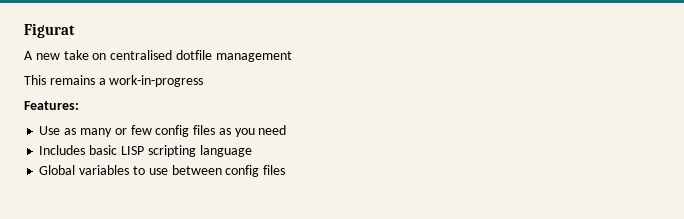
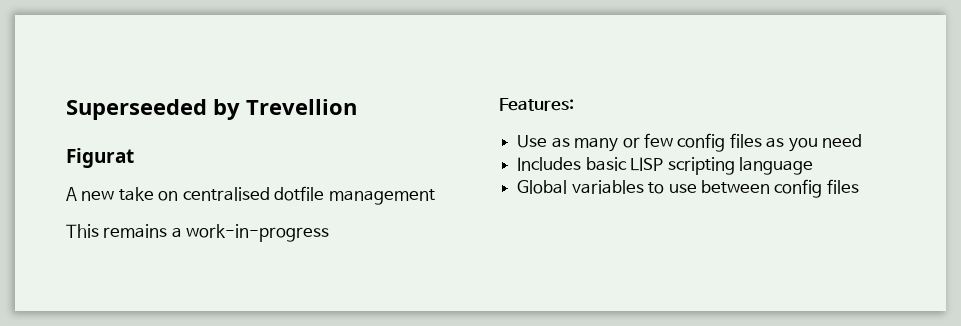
+ Superseeded by Trevellion

